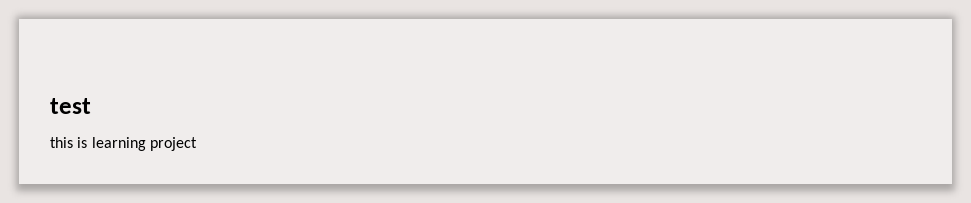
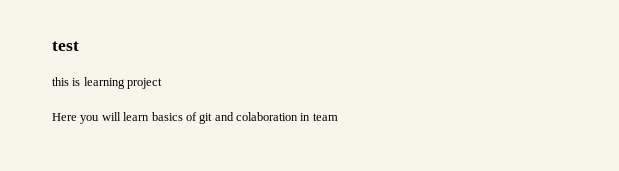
+ Here you will learn basics of git and colaboration in team

